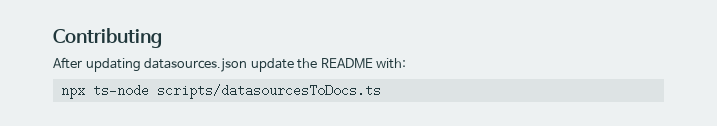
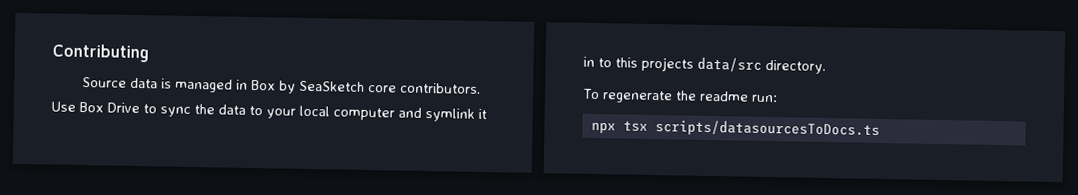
- After updating datasources.json update the README with:
+ Source data is managed in Box by SeaSketch core contributors. Use Box Drive to sync the data to your local computer and symlink it in to this projects data/src directory.
+ To regenerate the readme run:
- npx ts-node scripts/datasourcesToDocs.ts
+ npx tsx scripts/datasourcesToDocs.ts

